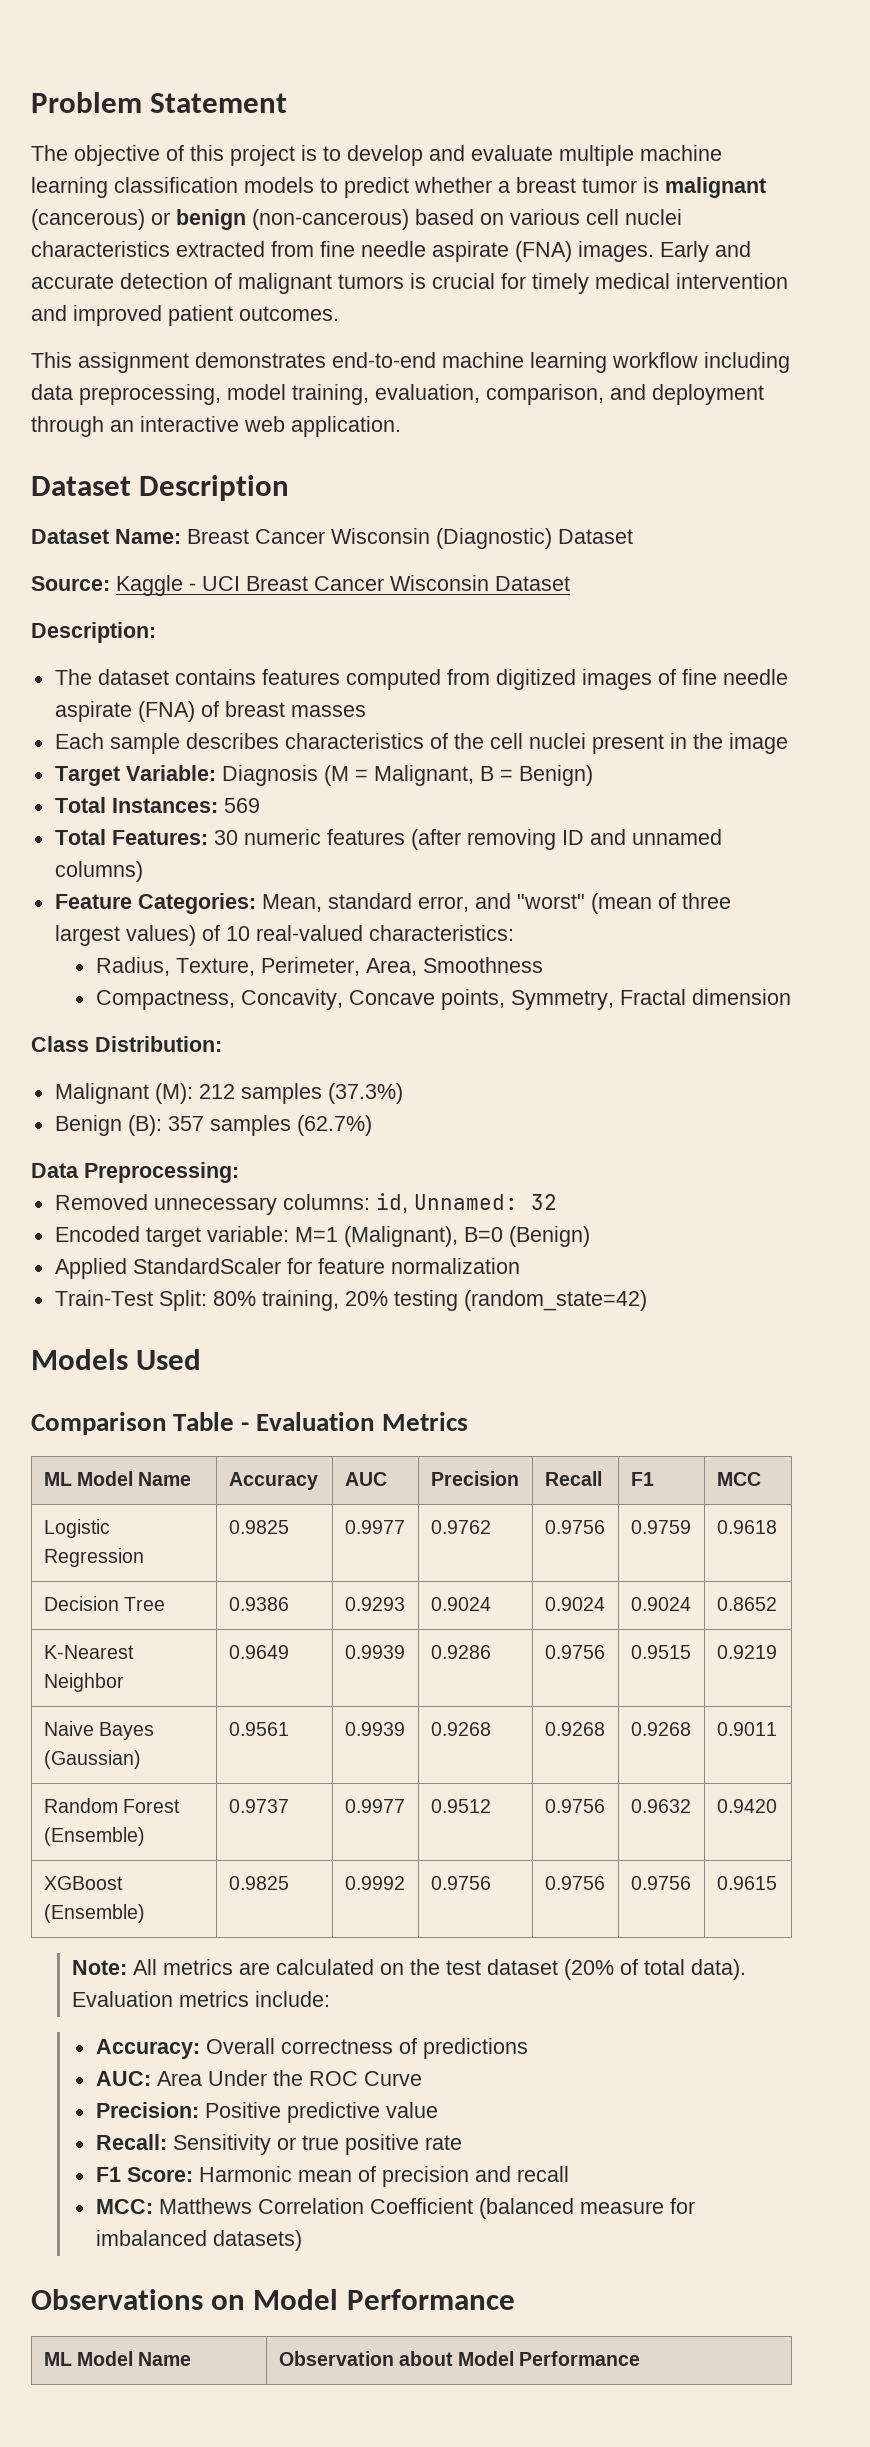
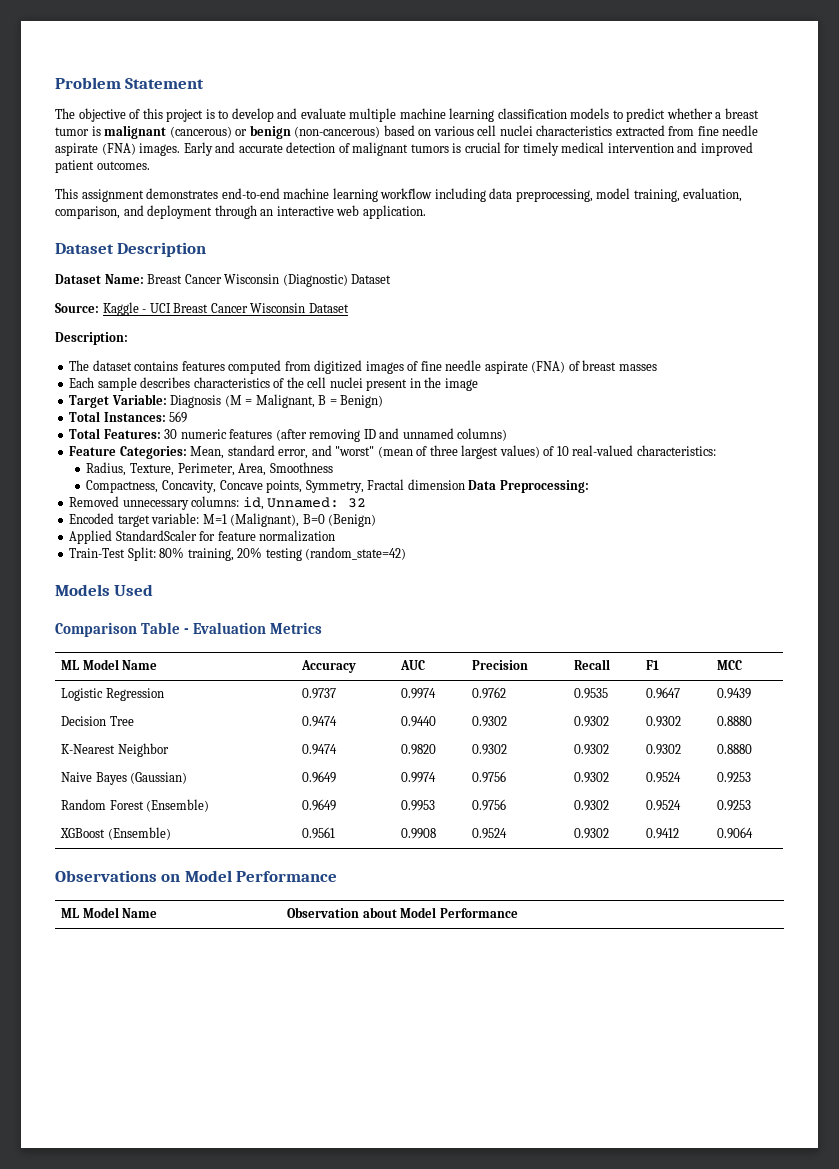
- Compactness, Concavity, Concave points, Symmetry, Fractal dimension
- Class Distribution:
- Malignant (M): 212 samples (37.3%)
- Benign (B): 357 samples (62.7%)
- Data Preprocessing:
+ Compactness, Concavity, Concave points, Symmetry, Fractal dimension Data Preprocessing:
- Logistic Regression | 0.9825 | 0.9977 | 0.9762 | 0.9756 | 0.9759 | 0.9618
+ Logistic Regression | 0.9737 | 0.9974 | 0.9762 | 0.9535 | 0.9647 | 0.9439
- Decision Tree | 0.9386 | 0.9293 | 0.9024 | 0.9024 | 0.9024 | 0.8652
- K-Nearest Neighbor | 0.9649 | 0.9939 | 0.9286 | 0.9756 | 0.9515 | 0.9219
- Naive Bayes (Gaussian) | 0.9561 | 0.9939 | 0.9268 | 0.9268 | 0.9268 | 0.9011
- Random Forest (Ensemble) | 0.9737 | 0.9977 | 0.9512 | 0.9756 | 0.9632 | 0.9420
- XGBoost (Ensemble) | 0.9825 | 0.9992 | 0.9756 | 0.9756 | 0.9756 | 0.9615
- Note: All metrics are calculated on the test dataset (20% of total data). Evaluation metrics include:
- Accuracy: Overall correctness of predictions
- AUC: Area Under the ROC Curve
- Precision: Positive predictive value
- Recall: Sensitivity or true positive rate
- F1 Score: Harmonic mean of precision and recall
- MCC: Matthews Correlation Coefficient (balanced measure for imbalanced datasets)
+ Decision Tree | 0.9474 | 0.9440 | 0.9302 | 0.9302 | 0.9302 | 0.8880
+ K-Nearest Neighbor | 0.9474 | 0.9820 | 0.9302 | 0.9302 | 0.9302 | 0.8880
+ Naive Bayes (Gaussian) | 0.9649 | 0.9974 | 0.9756 | 0.9302 | 0.9524 | 0.9253
+ Random Forest (Ensemble) | 0.9649 | 0.9953 | 0.9756 | 0.9302 | 0.9524 | 0.9253
+ XGBoost (Ensemble) | 0.9561 | 0.9908 | 0.9524 | 0.9302 | 0.9412 | 0.9064

